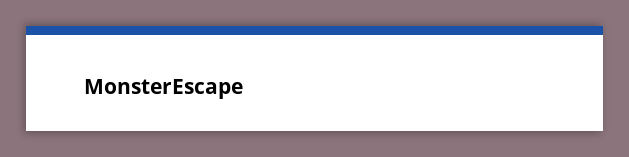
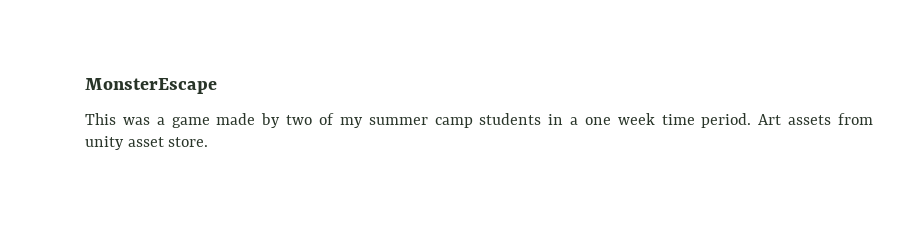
+ This was a game made by two of my summer camp students in a one week time period. Art assets from unity asset store.

